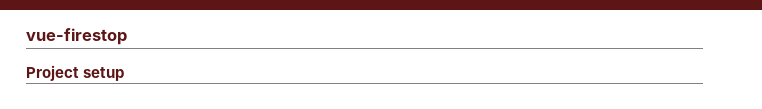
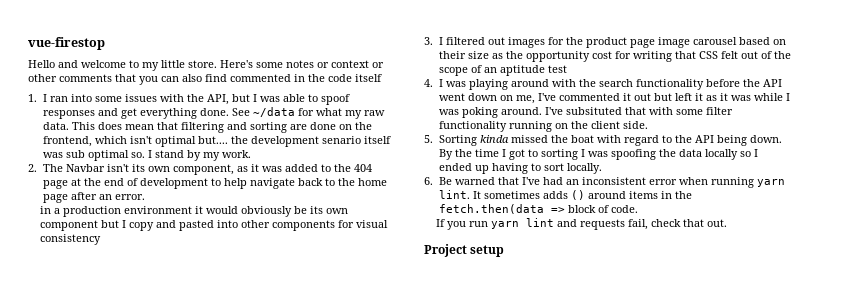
+ Hello and welcome to my little store. Here's some notes or context or other comments that you can also find commented in the code itself
+ 1. I ran into some issues with the API, but I was able to spoof responses and get everything done. See ~/data for what my raw data. This does mean that filtering and sorting are done on the frontend, which isn't optimal but.... the development senario itself was sub optimal so. I stand by my work.
+ 2. The Navbar isn't its own component, as it was added to the 404 page at the end of development to help navigate back to the home page after an error.
+ in a production environment it would obviously be its own component but I copy and pasted into other components for visual consistency
+ 3. I filtered out images for the product page image carousel based on their size as the opportunity cost for writing that CSS felt out of the scope of an aptitude test
+ 4. I was playing around with the search functionality before the API went down on me, I've commented it out but left it as it was while I was poking around. I've subsituted that with some filter functionality running on the client side.
+ 5. Sorting kinda missed the boat with regard to the API being down. By the time I got to sorting I was spoofing the data locally so I ended up having to sort locally.
+ 6. Be warned that I've had an inconsistent error when running yarn lint. It sometimes adds () around items in the fetch.then(data => block of code.
+ If you run yarn lint and requests fail, check that out.

